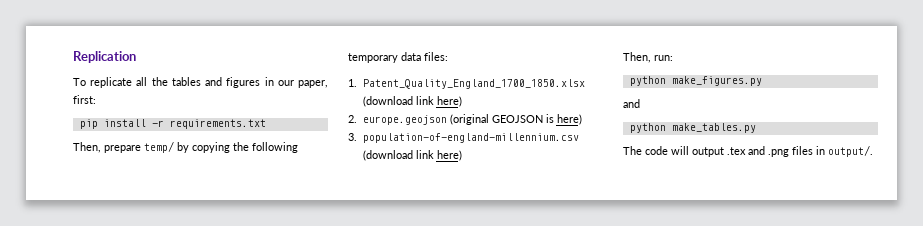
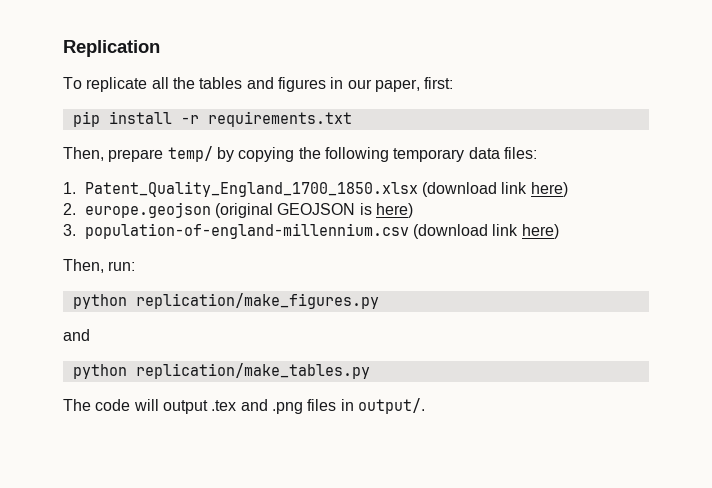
- python make_figures.py
+ python replication/make_figures.py
- python make_tables.py
+ python replication/make_tables.py

